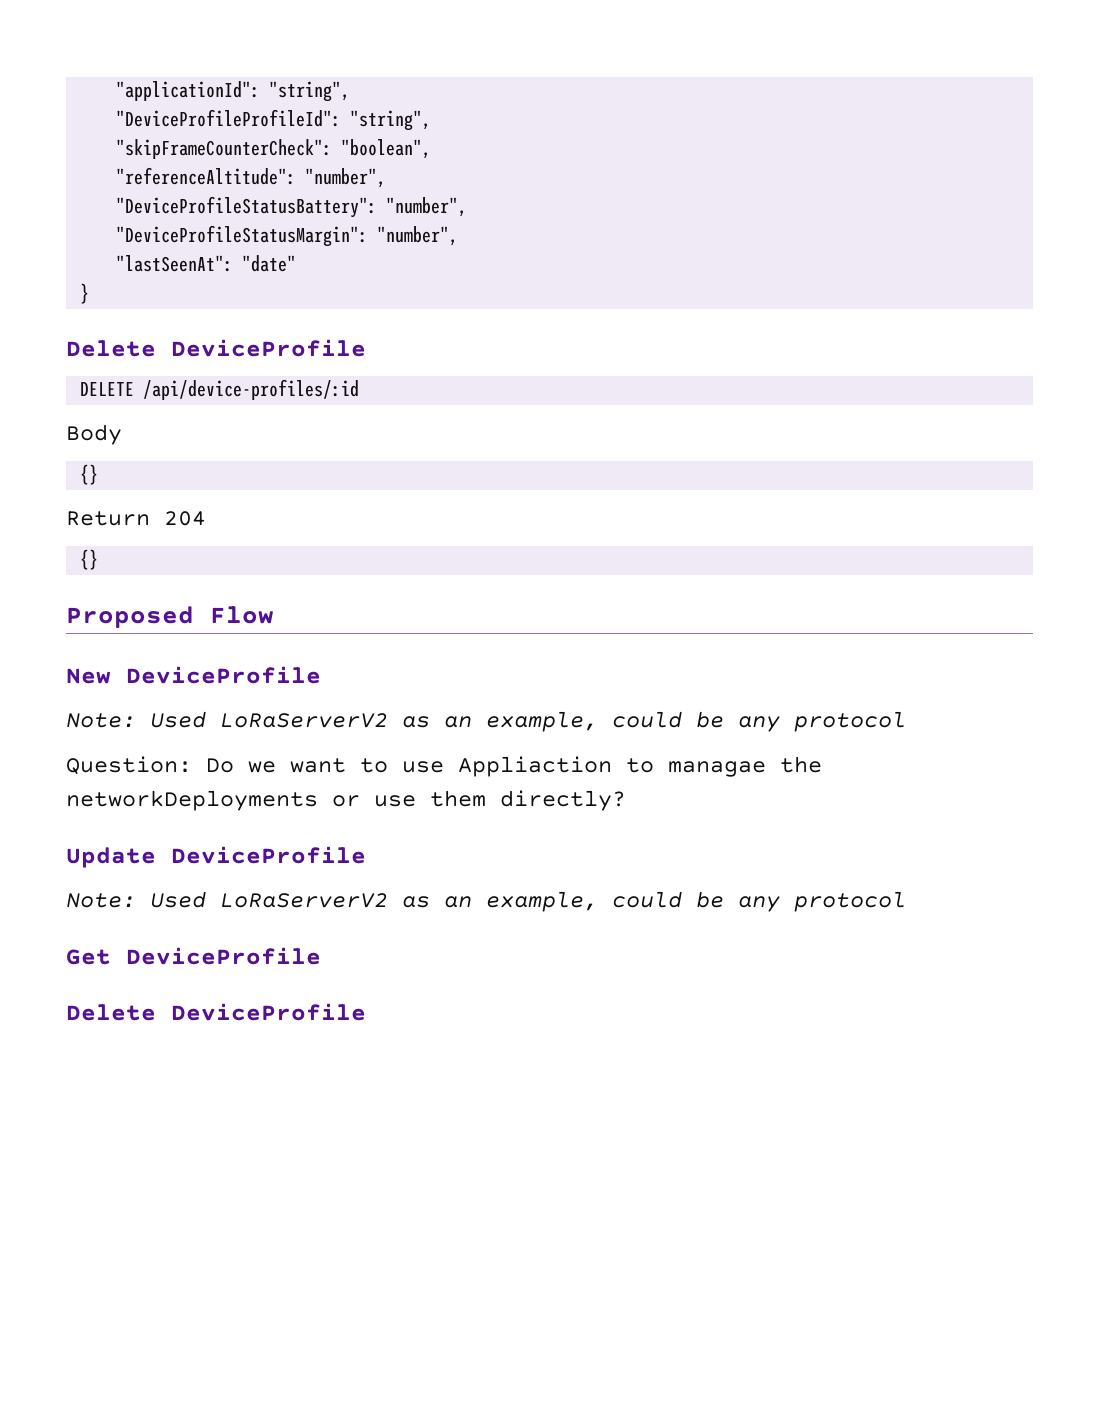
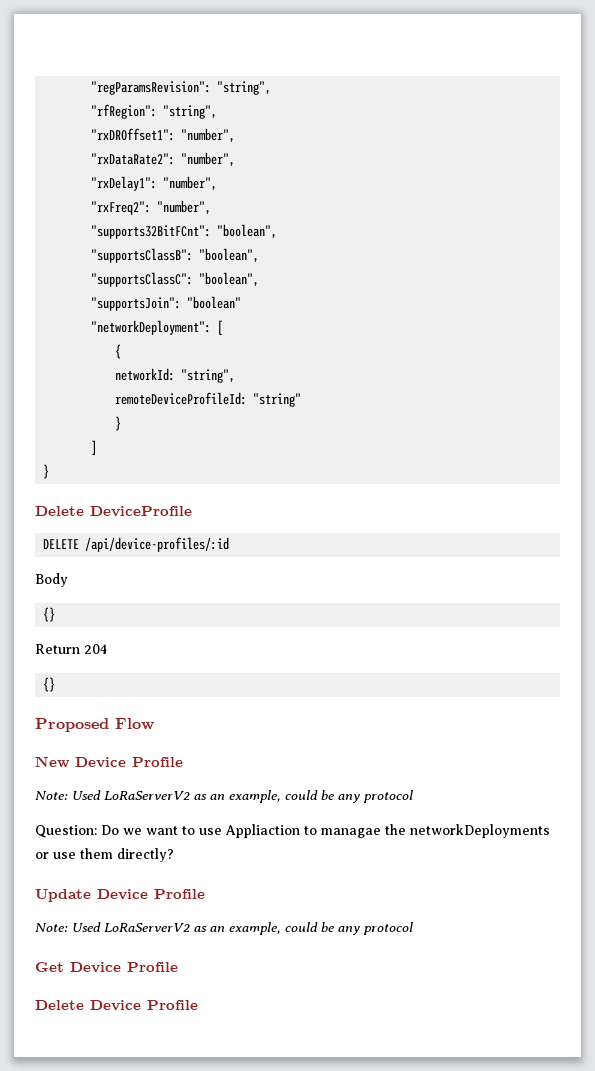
- "applicationId": "string",
- "DeviceProfileProfileId": "string",
- "skipFrameCounterCheck": "boolean",
- "referenceAltitude": "number",
- "DeviceProfileStatusBattery": "number",
- "DeviceProfileStatusMargin": "number",
- "lastSeenAt": "date"
+ "regParamsRevision": "string",
+ "rfRegion": "string",
+ "rxDROffset1": "number",
+ "rxDataRate2": "number",
+ "rxDelay1": "number",
+ "rxFreq2": "number",
+ "supports32BitFCnt": "boolean",
+ "supportsClassB": "boolean",
+ "supportsClassC": "boolean",
+ "supportsJoin": "boolean"
+ "networkDeployment": [
+ {
+ networkId: "string",
+ remoteDeviceProfileId: "string"
+ }
+ ]
- New DeviceProfile
+ New Device Profile
- Update DeviceProfile
+ Update Device Profile
- Get DeviceProfile
- Delete DeviceProfile
+ Get Device Profile
+ Delete Device Profile

